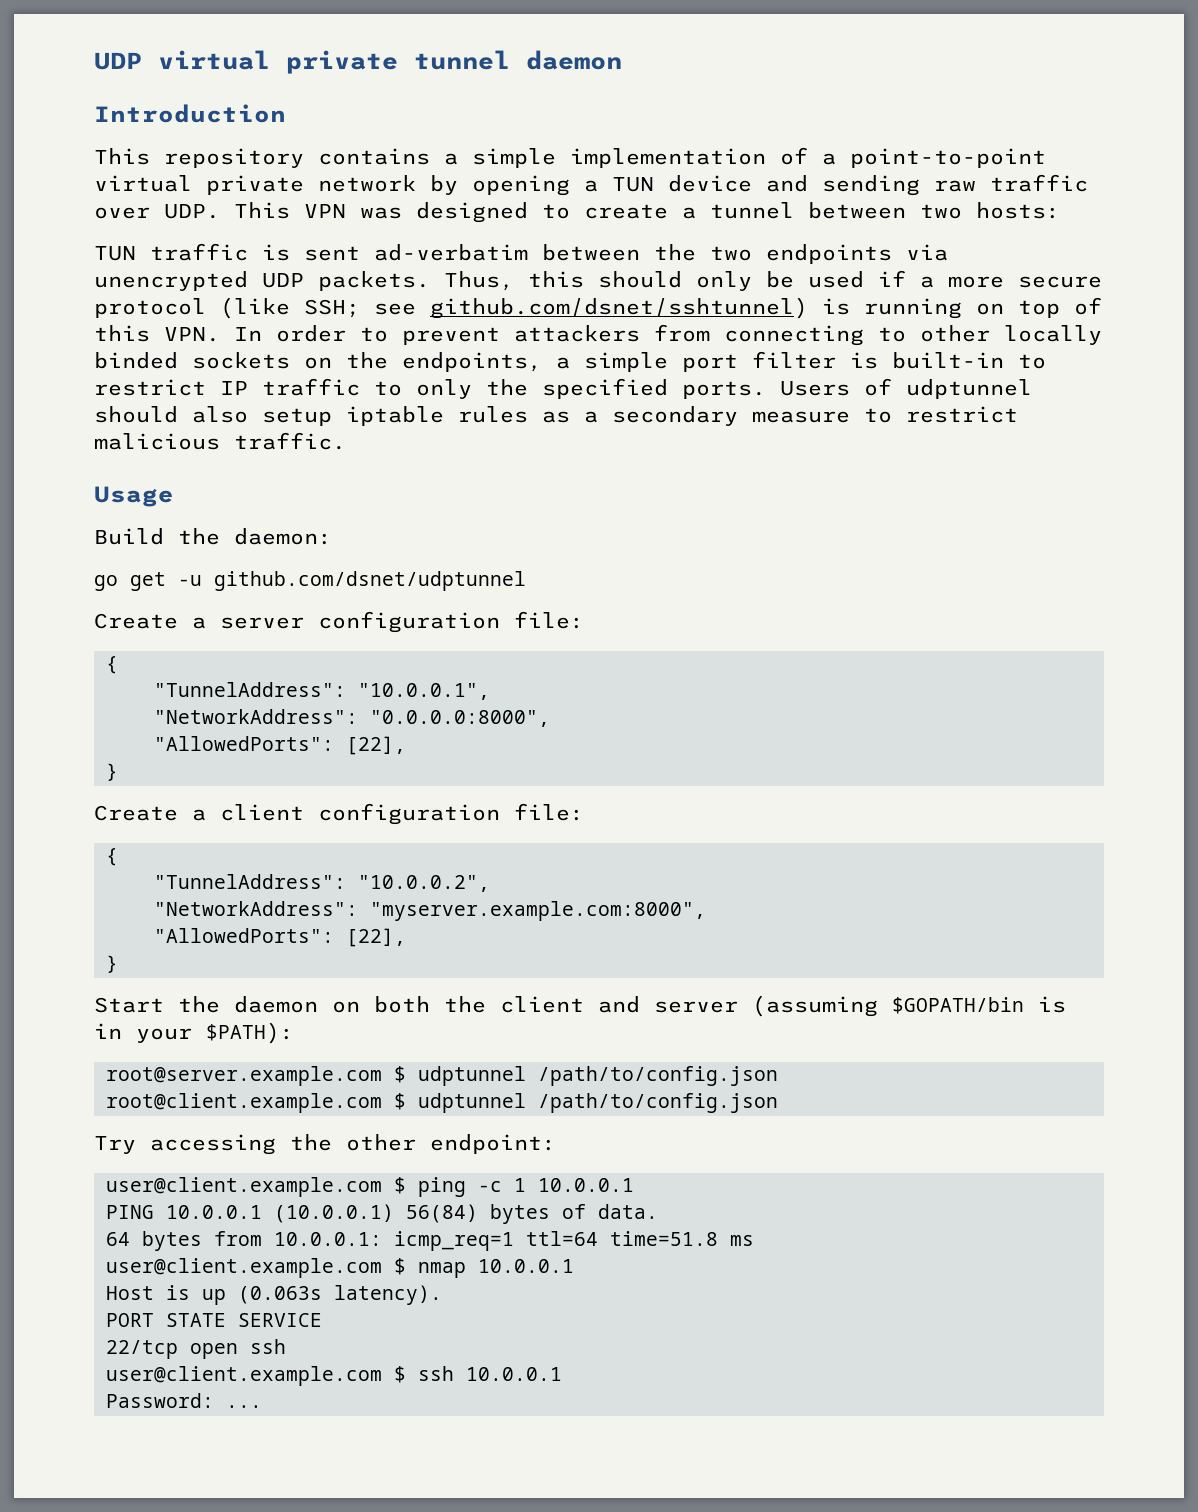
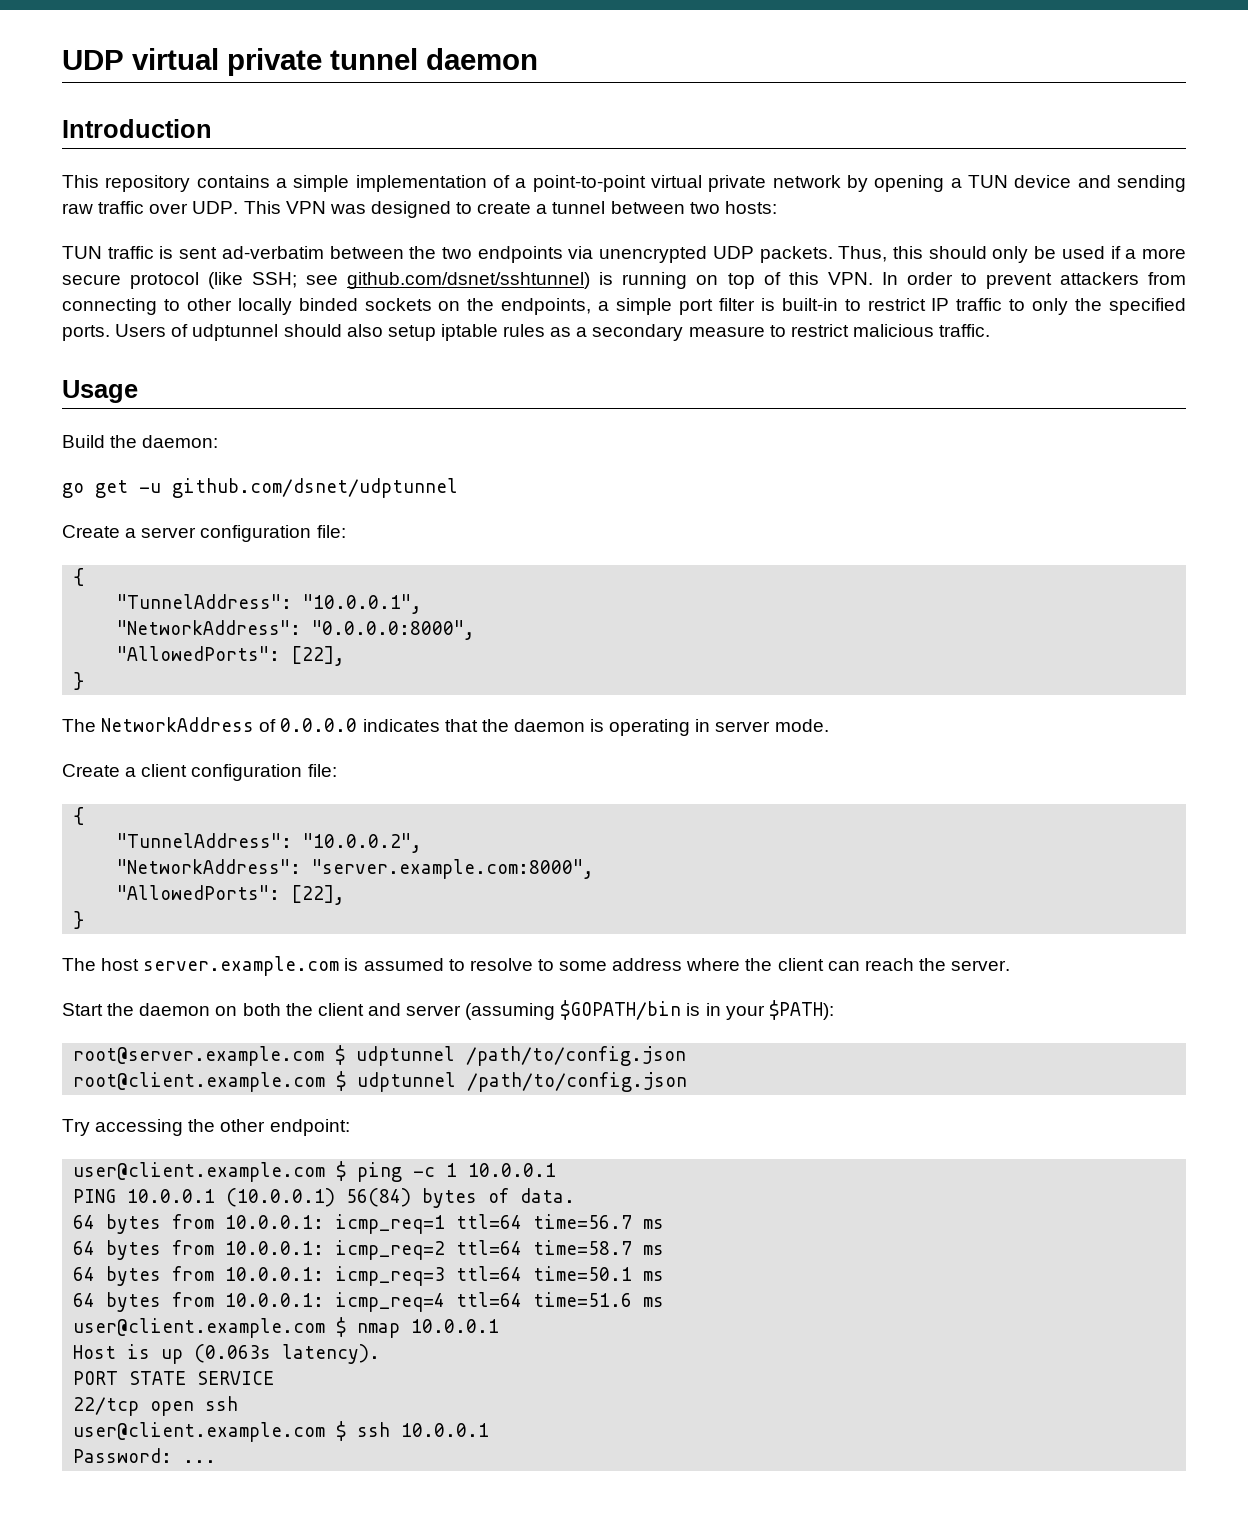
+ The NetworkAddress of 0.0.0.0 indicates that the daemon is operating in server mode.
- "NetworkAddress": "myserver.example.com:8000",
+ "NetworkAddress": "server.example.com:8000",
  "AllowedPorts": [22],
  }
+ The host server.example.com is assumed to resolve to some address where the client can reach the server.
- 64 bytes from 10.0.0.1: icmp_req=1 ttl=64 time=51.8 ms
+ 64 bytes from 10.0.0.1: icmp_req=1 ttl=64 time=56.7 ms
+ 64 bytes from 10.0.0.1: icmp_req=2 ttl=64 time=58.7 ms
+ 64 bytes from 10.0.0.1: icmp_req=3 ttl=64 time=50.1 ms
+ 64 bytes from 10.0.0.1: icmp_req=4 ttl=64 time=51.6 ms

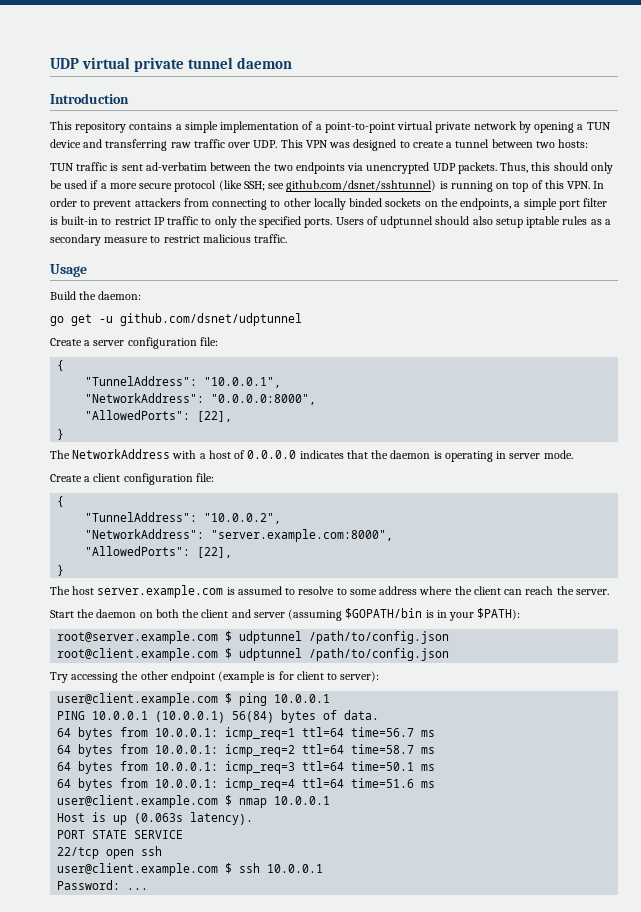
- This repository contains a simple implementation of a point-to-point virtual private network by opening a TUN device and sending raw traffic over UDP. This VPN was designed to create a tunnel between two hosts:
+ This repository contains a simple implementation of a point-to-point virtual private network by opening a TUN device and transferring raw traffic over UDP. This VPN was designed to create a tunnel between two hosts:
- The NetworkAddress of 0.0.0.0 indicates that the daemon is operating in server mode.
+ The NetworkAddress with a host of 0.0.0.0 indicates that the daemon is operating in server mode.
- Try accessing the other endpoint:
+ Try accessing the other endpoint (example is for client to server):
- user@client.example.com $ ping -c 1 10.0.0.1
+ user@client.example.com $ ping 10.0.0.1

